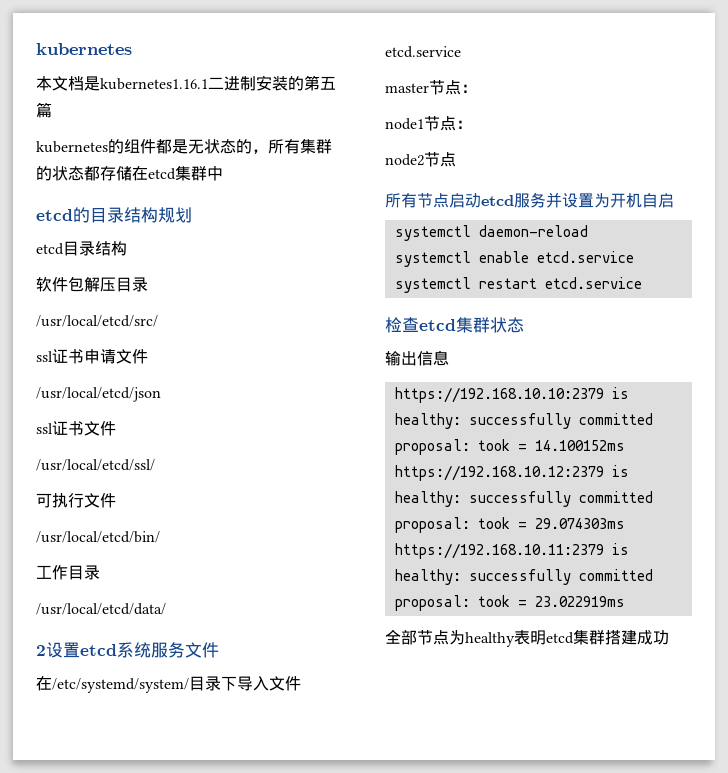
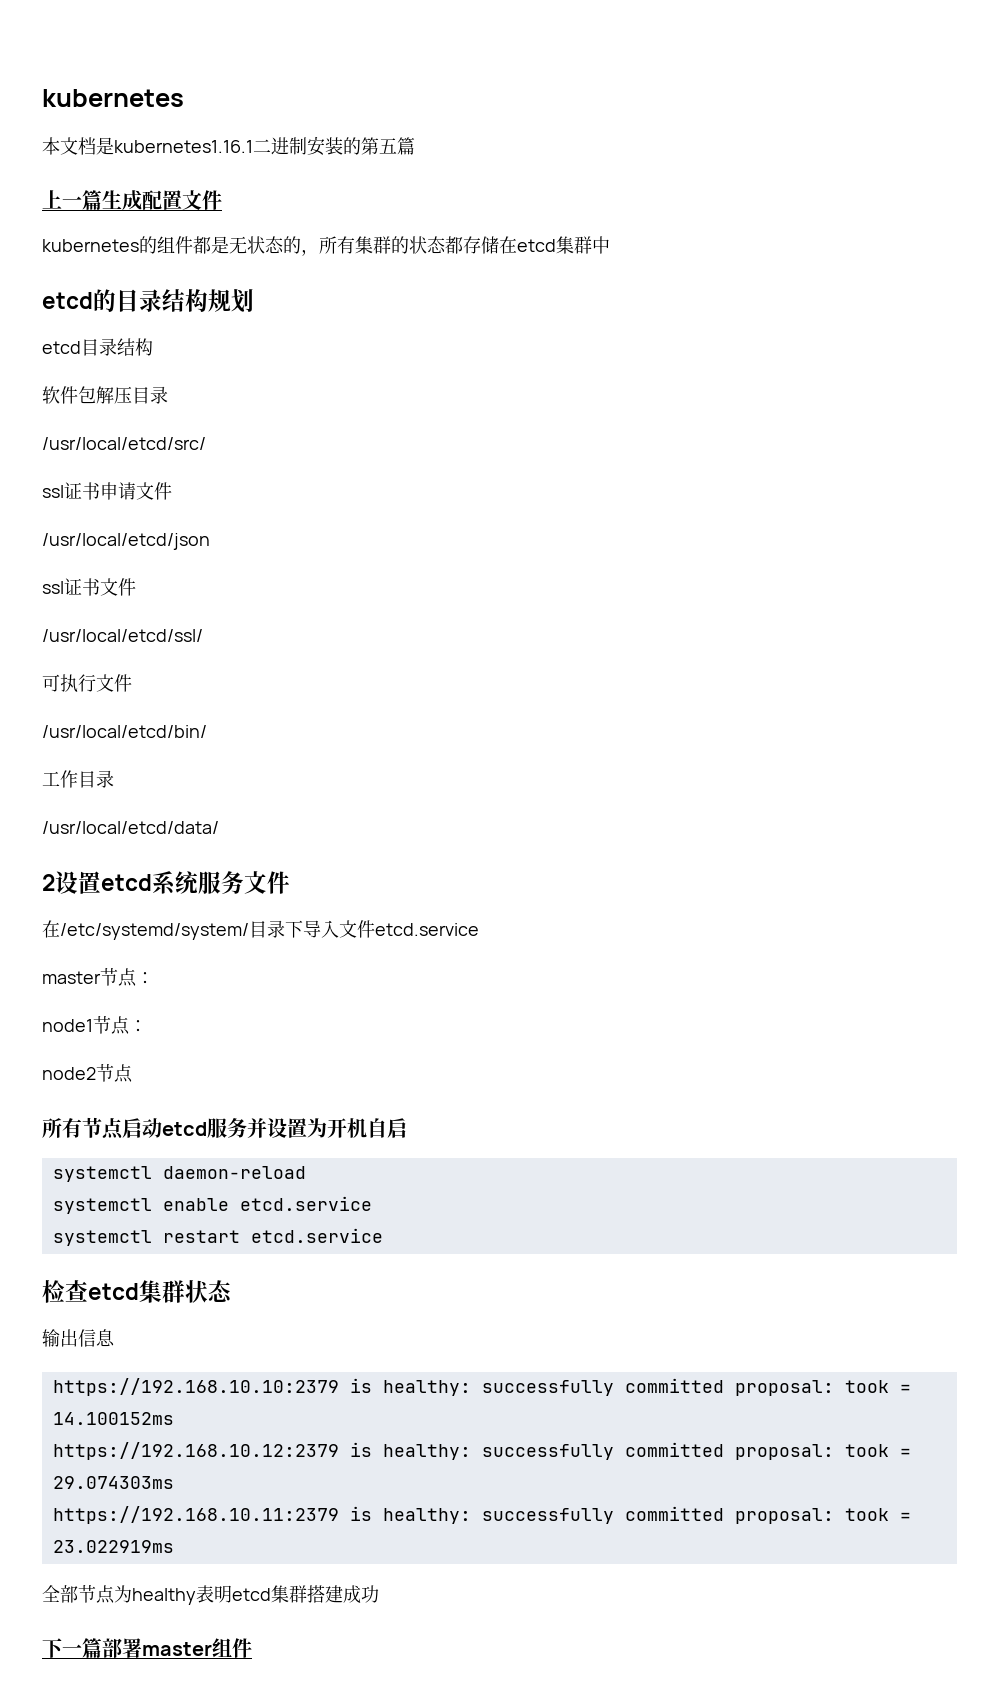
+ 上一篇生成配置文件
+ 下一篇部署master组件

